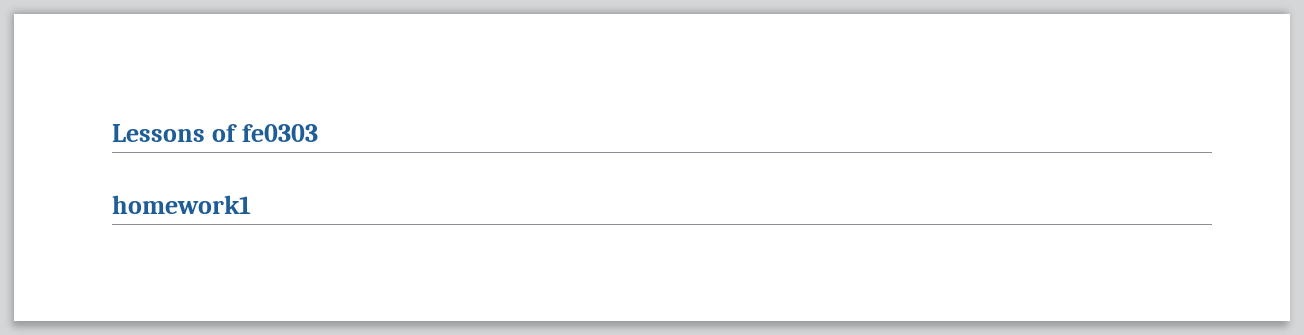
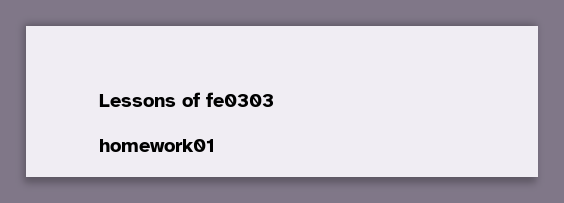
- homework1
+ homework01

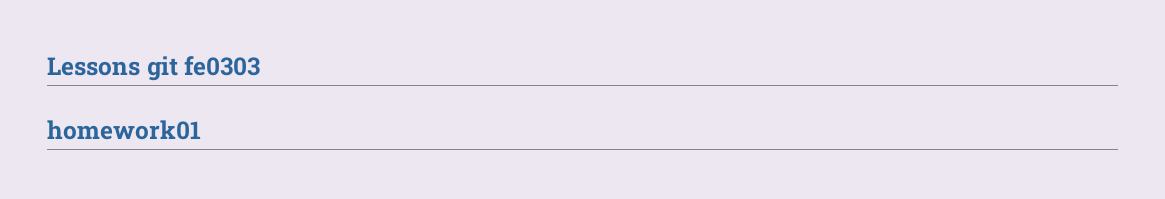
- Lessons of fe0303
+ Lessons git fe0303

